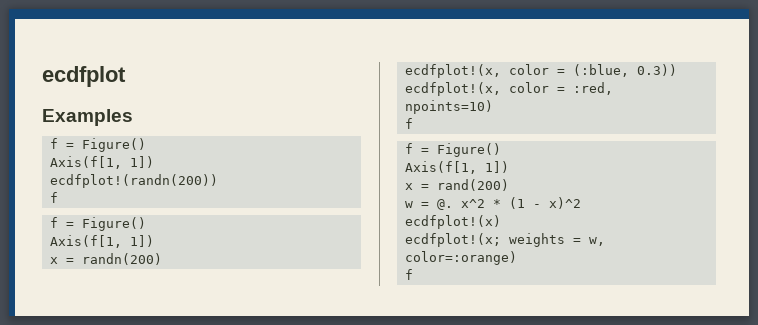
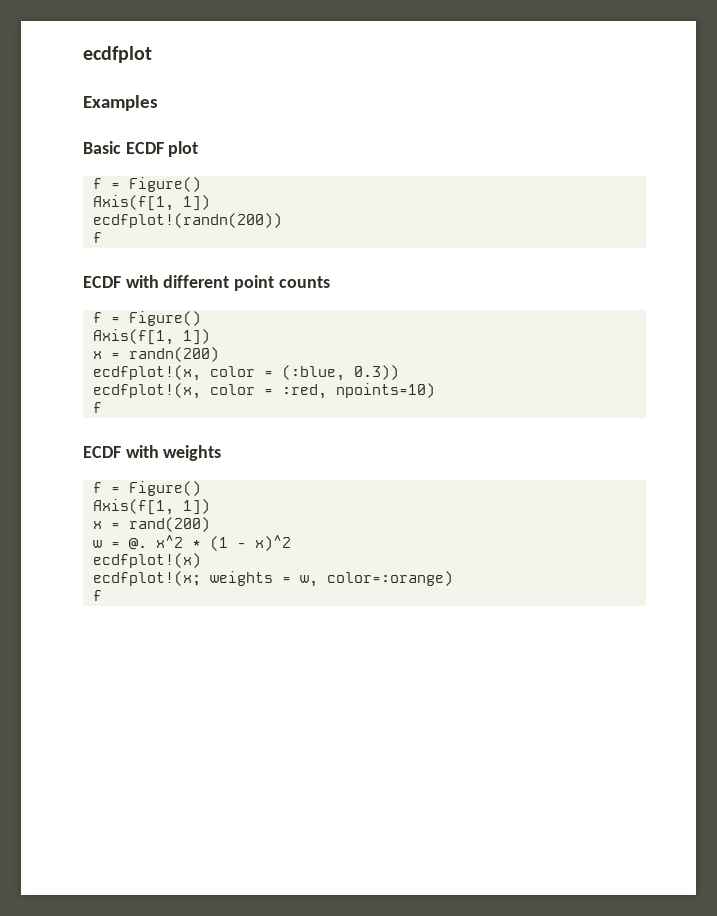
+ Basic ECDF plot
+ ECDF with different point counts
+ ECDF with weights

